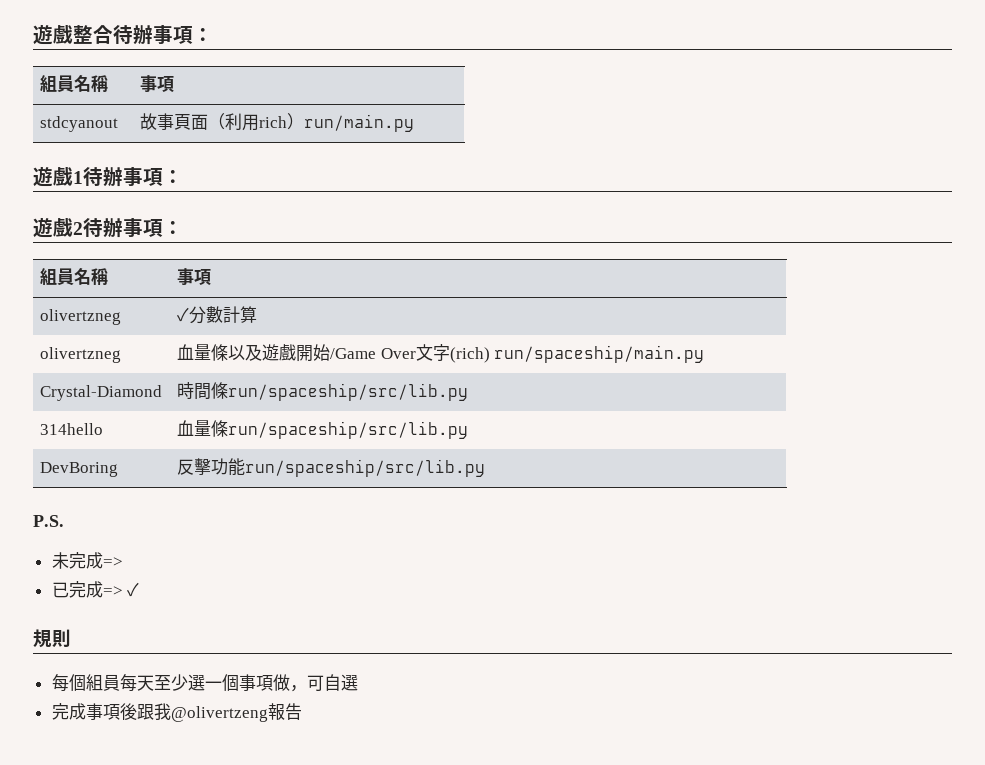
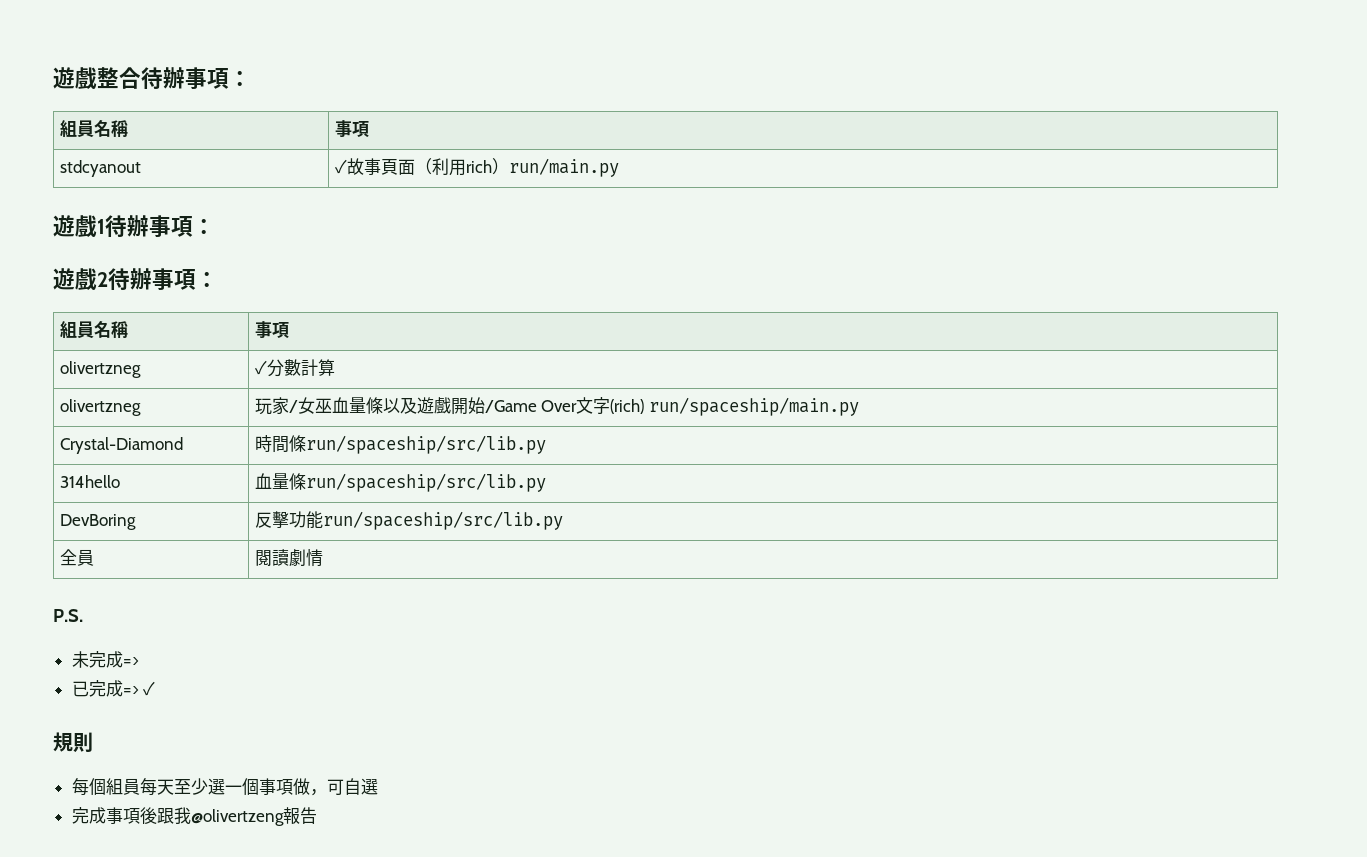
- stdcyanout | 故事頁面（利用rich）run/main.py
+ stdcyanout | ✓故事頁面（利用rich）run/main.py
- olivertzneg | 血量條以及遊戲開始/Game Over文字(rich) run/spaceship/main.py
+ olivertzneg | 玩家/女巫血量條以及遊戲開始/Game Over文字(rich) run/spaceship/main.py
+ 全員 | 閱讀劇情

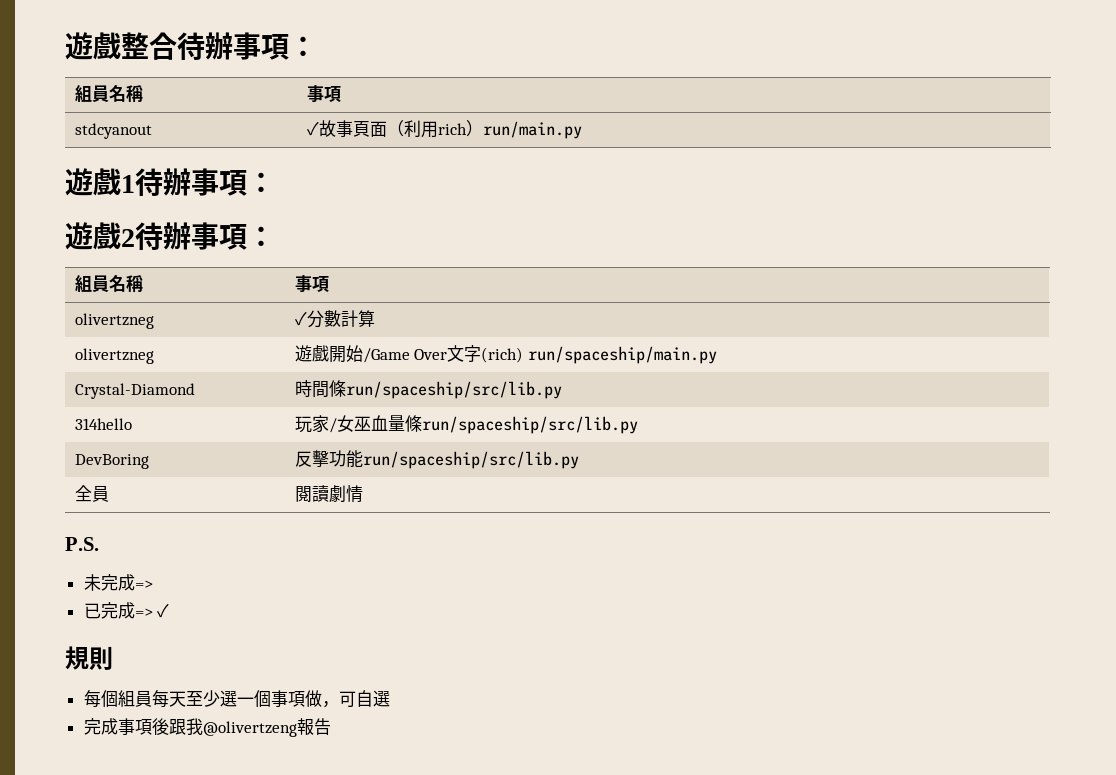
- olivertzneg | 玩家/女巫血量條以及遊戲開始/Game Over文字(rich) run/spaceship/main.py
+ olivertzneg | 遊戲開始/Game Over文字(rich) run/spaceship/main.py
- 314hello | 血量條run/spaceship/src/lib.py
+ 314hello | 玩家/女巫血量條run/spaceship/src/lib.py

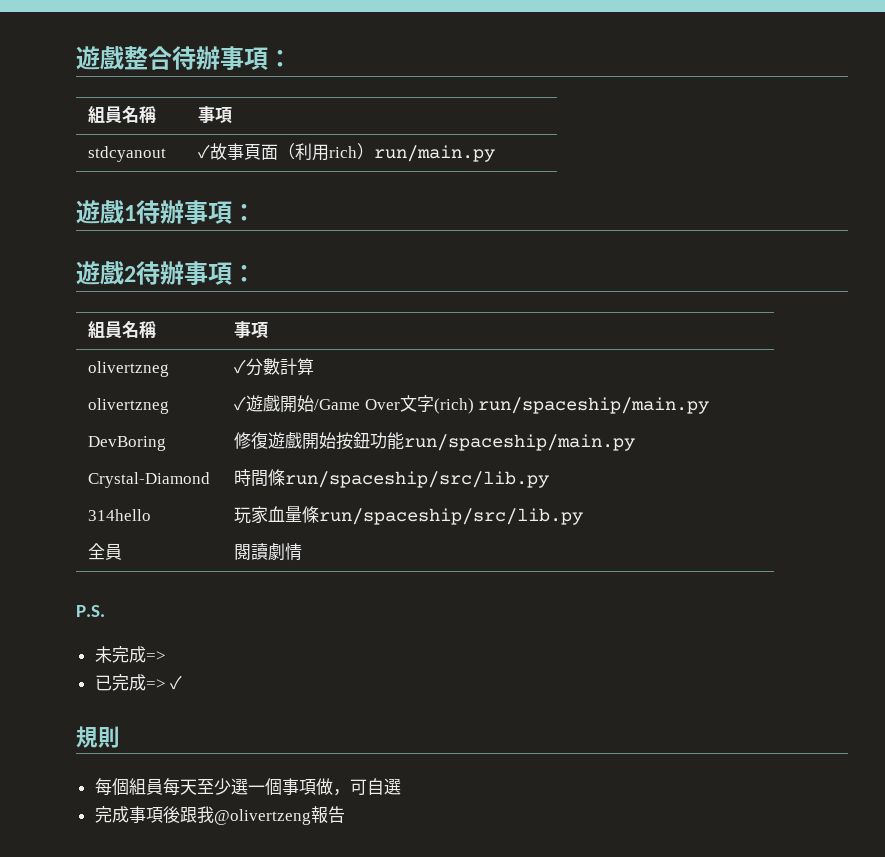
- olivertzneg | 遊戲開始/Game Over文字(rich) run/spaceship/main.py
+ olivertzneg | ✓遊戲開始/Game Over文字(rich) run/spaceship/main.py
+ DevBoring | 修復遊戲開始按鈕功能run/spaceship/main.py
- 314hello | 玩家/女巫血量條run/spaceship/src/lib.py
+ 314hello | 玩家血量條run/spaceship/src/lib.py
- DevBoring | 反擊功能run/spaceship/src/lib.py

